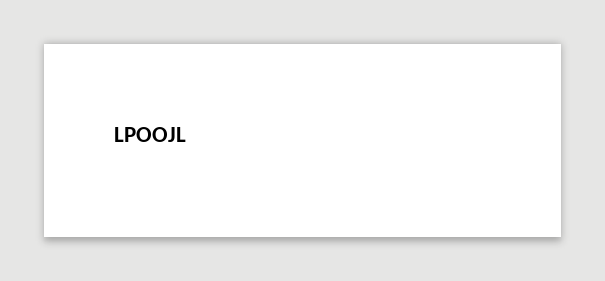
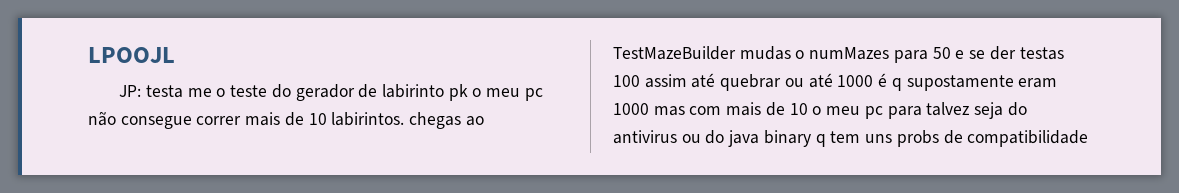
+ JP: testa me o teste do gerador de labirinto pk o meu pc não consegue correr mais de 10 labirintos. chegas ao TestMazeBuilder mudas o numMazes para 50 e se der testas 100 assim até quebrar ou até 1000 é q supostamente eram 1000 mas com mais de 10 o meu pc para talvez seja do antivirus ou do java binary q tem uns probs de compatibilidade

